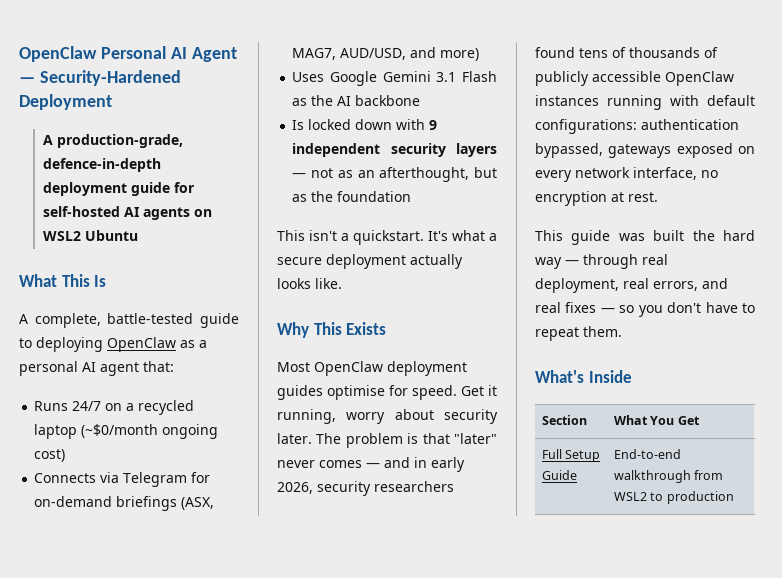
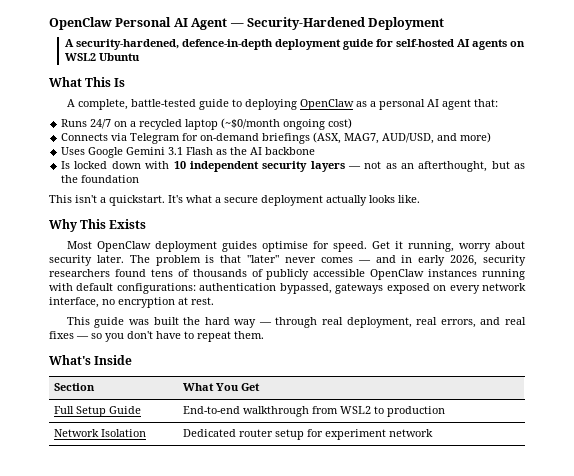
- A production-grade, defence-in-depth deployment guide for self-hosted AI agents on WSL2 Ubuntu
+ A security-hardened, defence-in-depth deployment guide for self-hosted AI agents on WSL2 Ubuntu
- Is locked down with 9 independent security layers — not as an afterthought, but as the foundation
+ Is locked down with 10 independent security layers — not as an afterthought, but as the foundation
+ Network Isolation | Dedicated router setup for experiment network

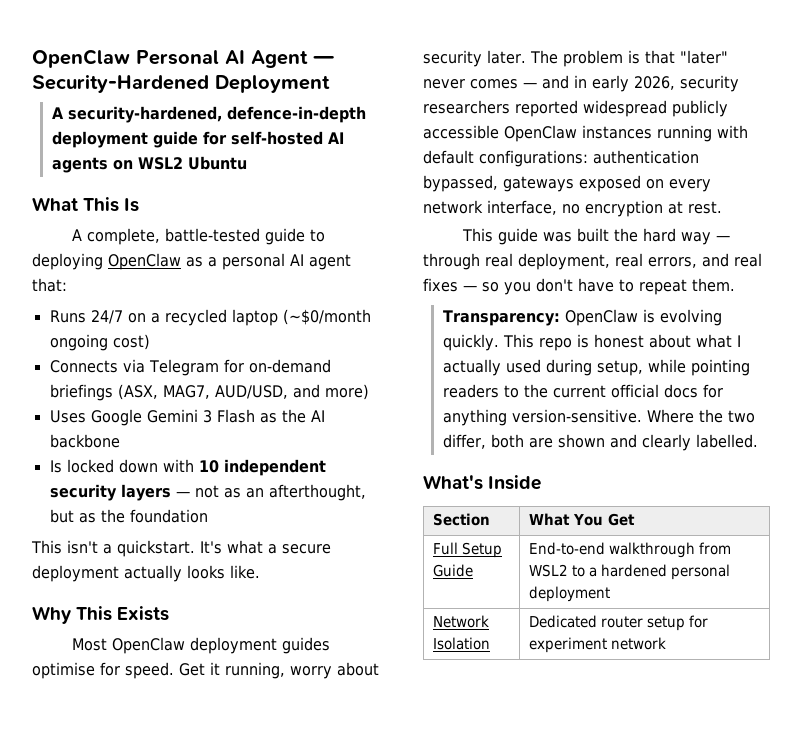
- Uses Google Gemini 3.1 Flash as the AI backbone
+ Uses Google Gemini 3 Flash as the AI backbone
- The problem is that "later" never comes — and in early 2026, security researchers found tens of thousands of publicly accessible OpenClaw instances running with default configurations: authentication bypassed, gateways exposed on every network interface, no encryption at rest.
+ The problem is that "later" never comes — and in early 2026, security researchers reported widespread publicly accessible OpenClaw instances running with default configurations: authentication bypassed, gateways exposed on every network interface, no encryption at rest.
+ Transparency: OpenClaw is evolving quickly. This repo is honest about what I actually used during setup, while pointing readers to the current official docs for anything version-sensitive. Where the two differ, both are shown and clearly labelled.
- Full Setup Guide | End-to-end walkthrough from WSL2 to production
+ Full Setup Guide | End-to-end walkthrough from WSL2 to a hardened personal deployment

